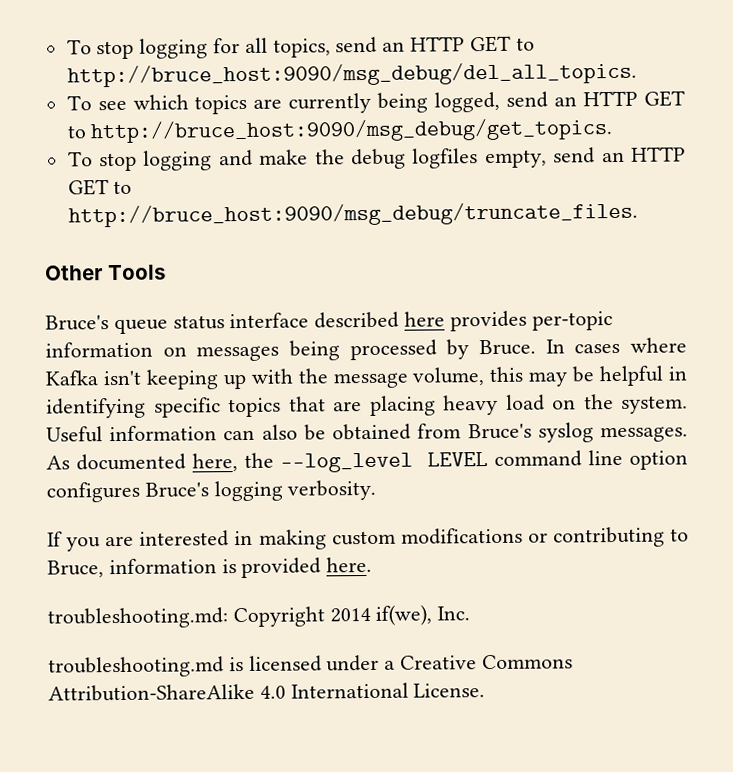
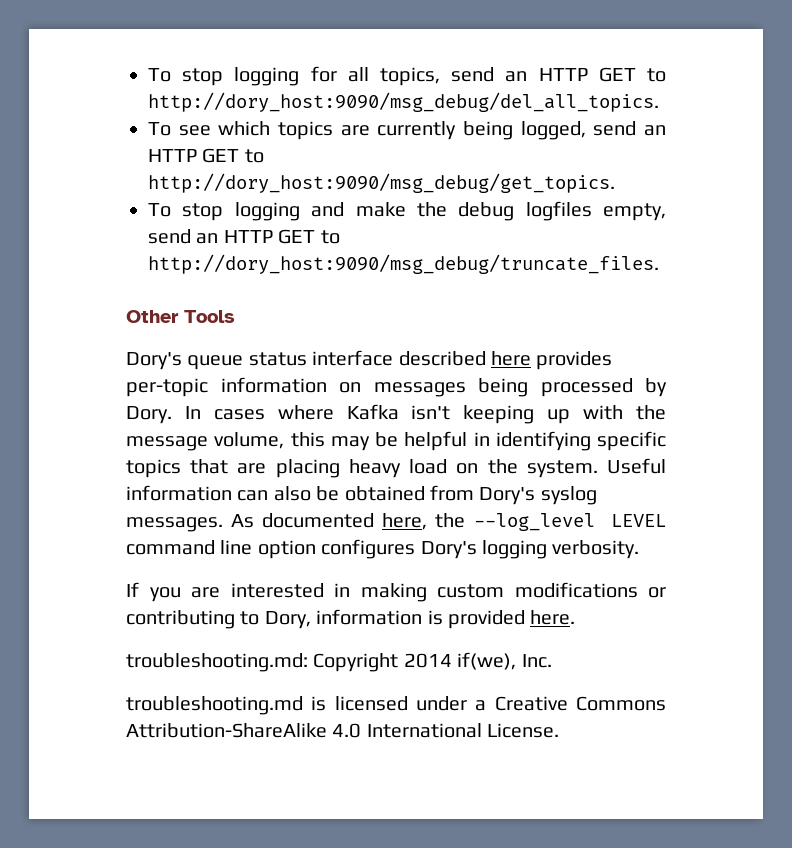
- To stop logging for all topics, send an HTTP GET to http://bruce_host:9090/msg_debug/del_all_topics.
+ To stop logging for all topics, send an HTTP GET to http://dory_host:9090/msg_debug/del_all_topics.
- To see which topics are currently being logged, send an HTTP GET to http://bruce_host:9090/msg_debug/get_topics.
+ To see which topics are currently being logged, send an HTTP GET to http://dory_host:9090/msg_debug/get_topics.
- To stop logging and make the debug logfiles empty, send an HTTP GET to http://bruce_host:9090/msg_debug/truncate_files.
+ To stop logging and make the debug logfiles empty, send an HTTP GET to http://dory_host:9090/msg_debug/truncate_files.
- Bruce's queue status interface described here provides per-topic information on messages being processed by Bruce.
+ Dory's queue status interface described here provides per-topic information on messages being processed by Dory.
- Useful information can also be obtained from Bruce's syslog messages.
+ Useful information can also be obtained from Dory's syslog messages.
- As documented here, the --log_level LEVEL command line option configures Bruce's logging verbosity.
+ As documented here, the --log_level LEVEL command line option configures Dory's logging verbosity.
- If you are interested in making custom modifications or contributing to Bruce, information is provided here.
+ If you are interested in making custom modifications or contributing to Dory, information is provided here.

